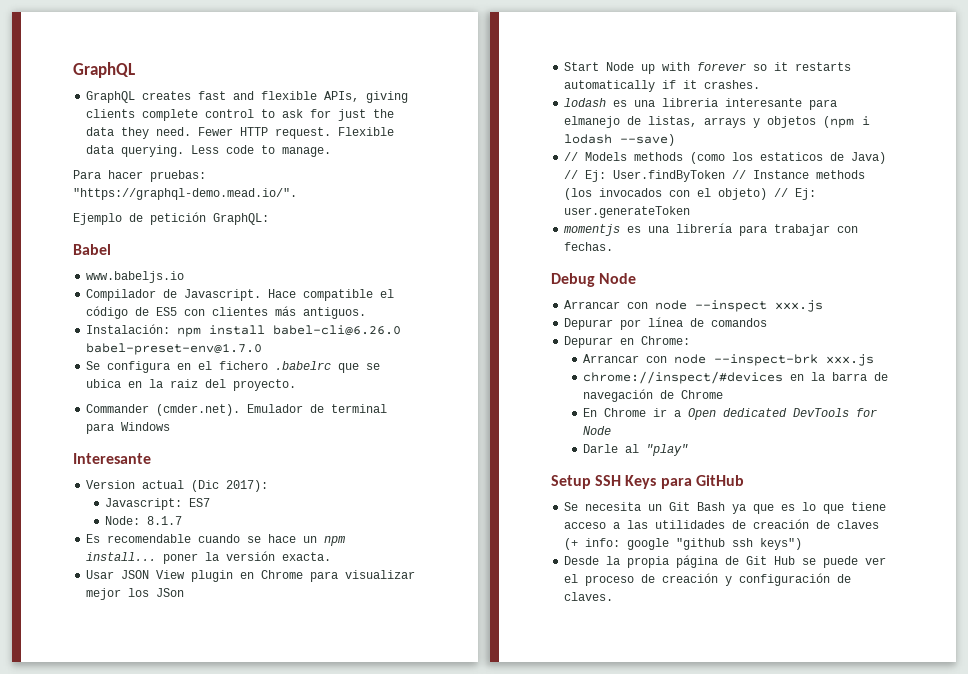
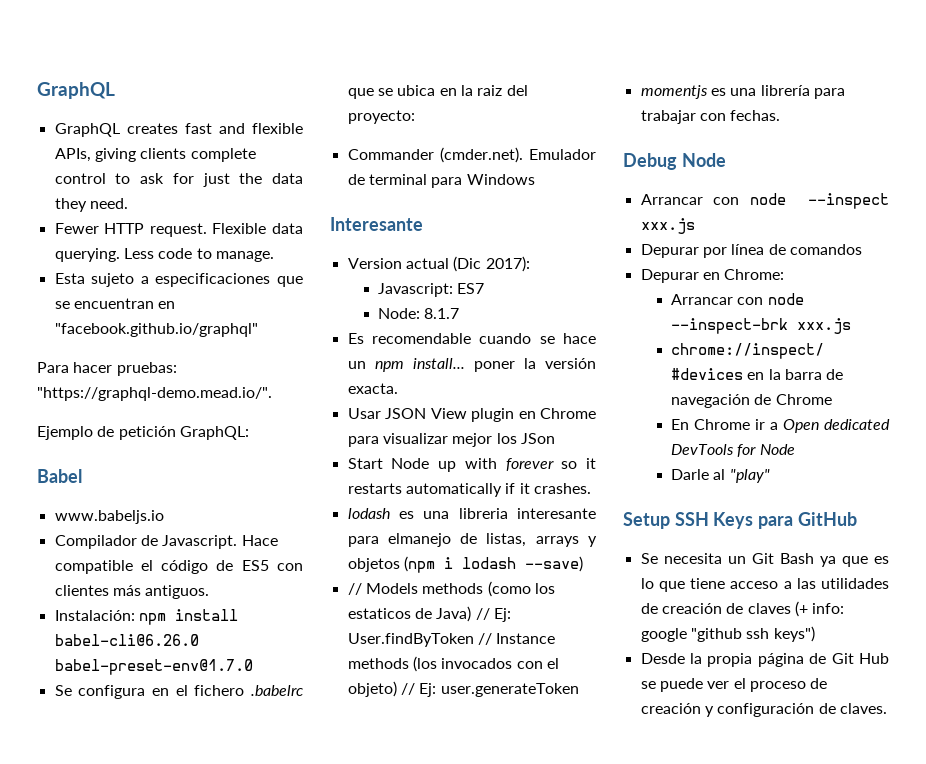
- GraphQL creates fast and flexible APIs, giving clients complete control to ask for just the data they need. Fewer HTTP request.
+ GraphQL creates fast and flexible APIs, giving clients complete control to ask for just the data they need.
+ Fewer HTTP request.
+ Esta sujeto a especificaciones que se encuentran en "facebook.github.io/graphql"
- Se configura en el fichero .babelrc que se ubica en la raiz del proyecto.
+ Se configura en el fichero .babelrc que se ubica en la raiz del proyecto:

